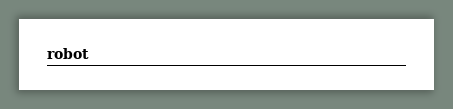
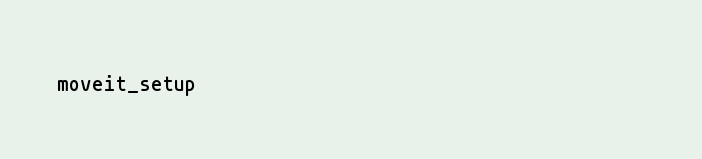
- robot
+ moveit_setup

